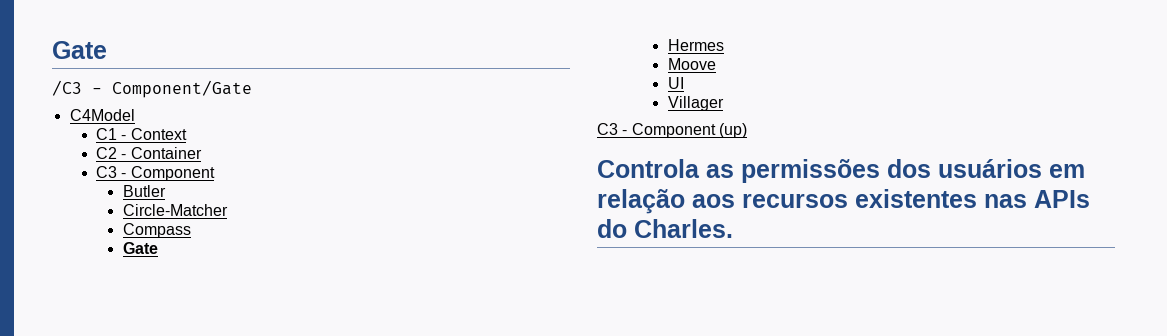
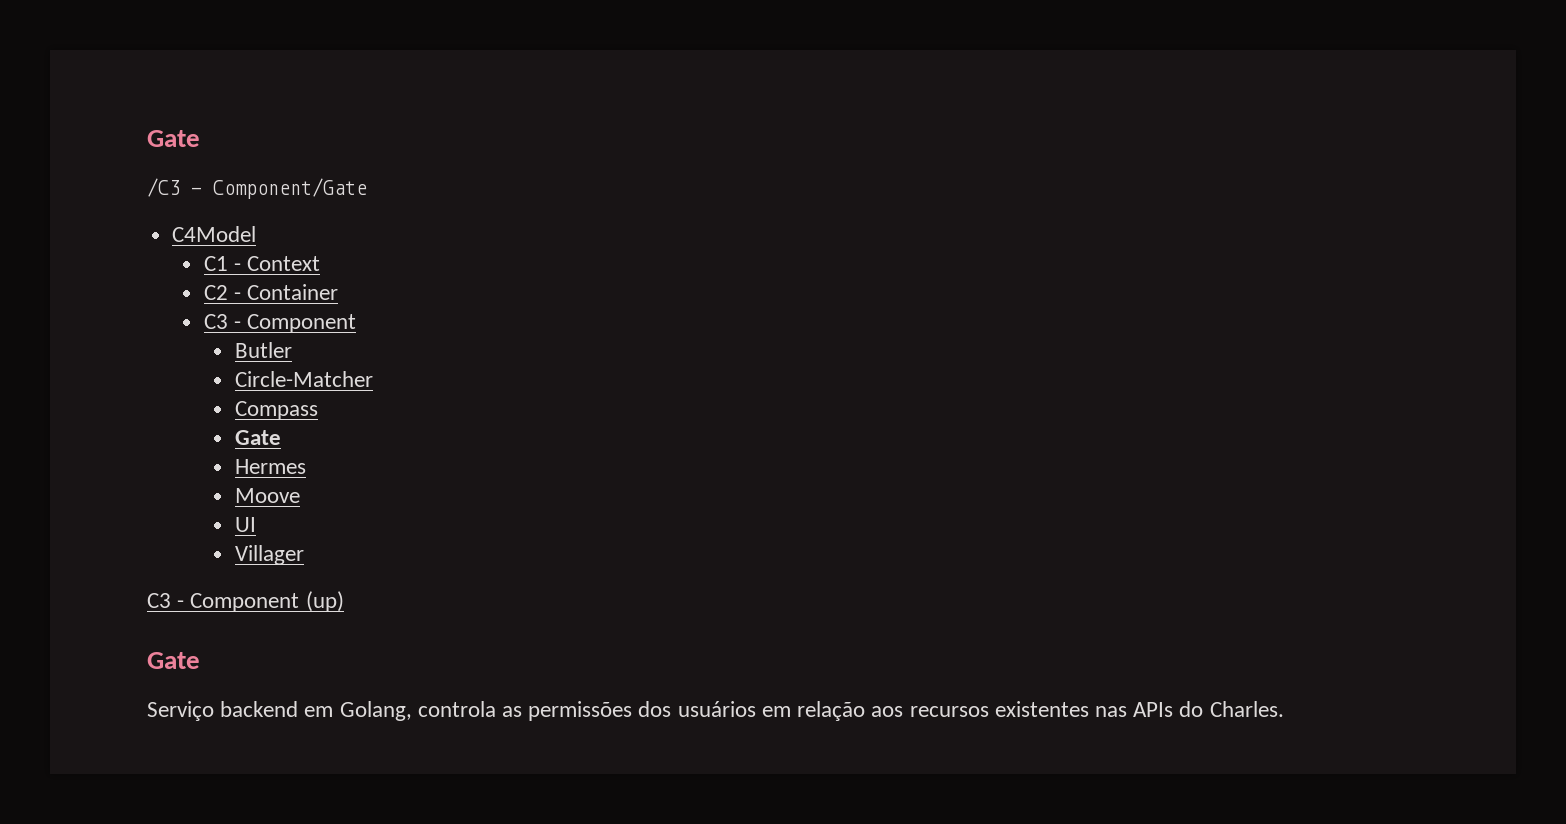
  C3 - Component (up)
- Controla as permissões dos usuários em relação aos recursos existentes nas APIs do Charles.
+ Gate
+ Serviço backend em Golang, controla as permissões dos usuários em relação aos recursos existentes nas APIs do Charles.

